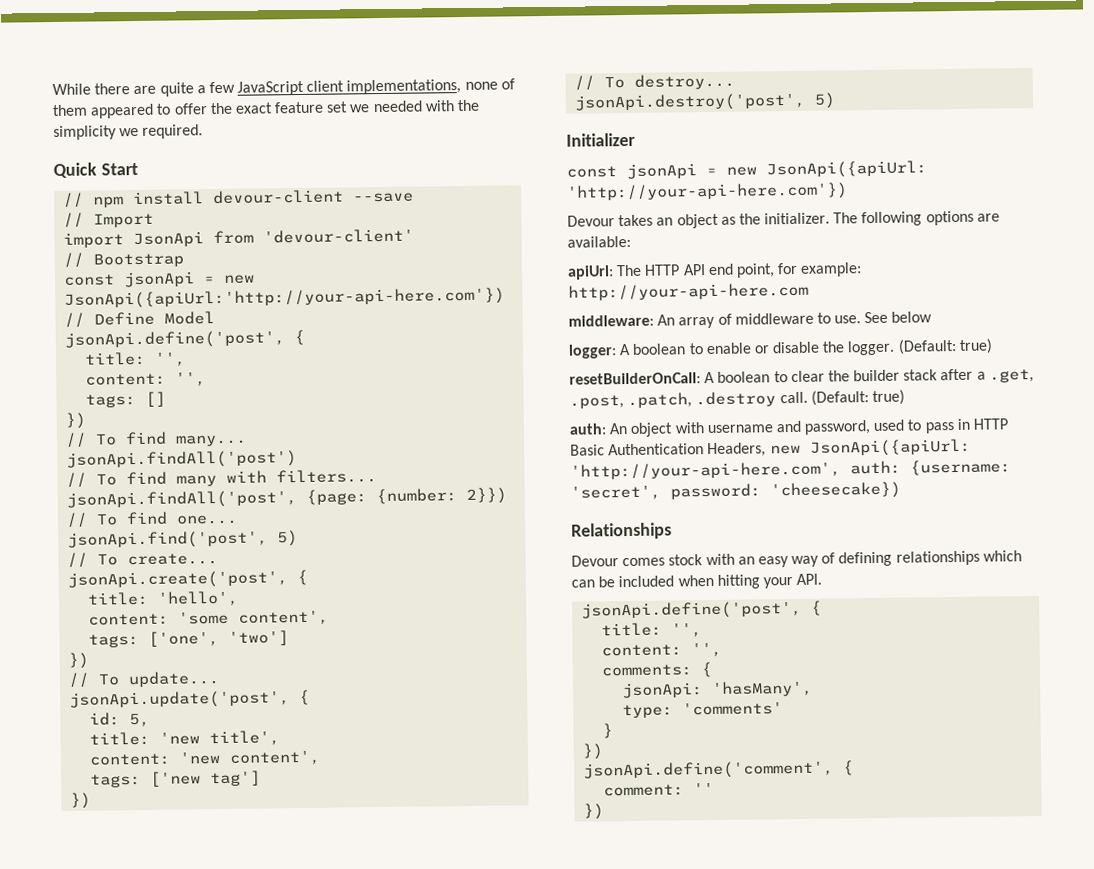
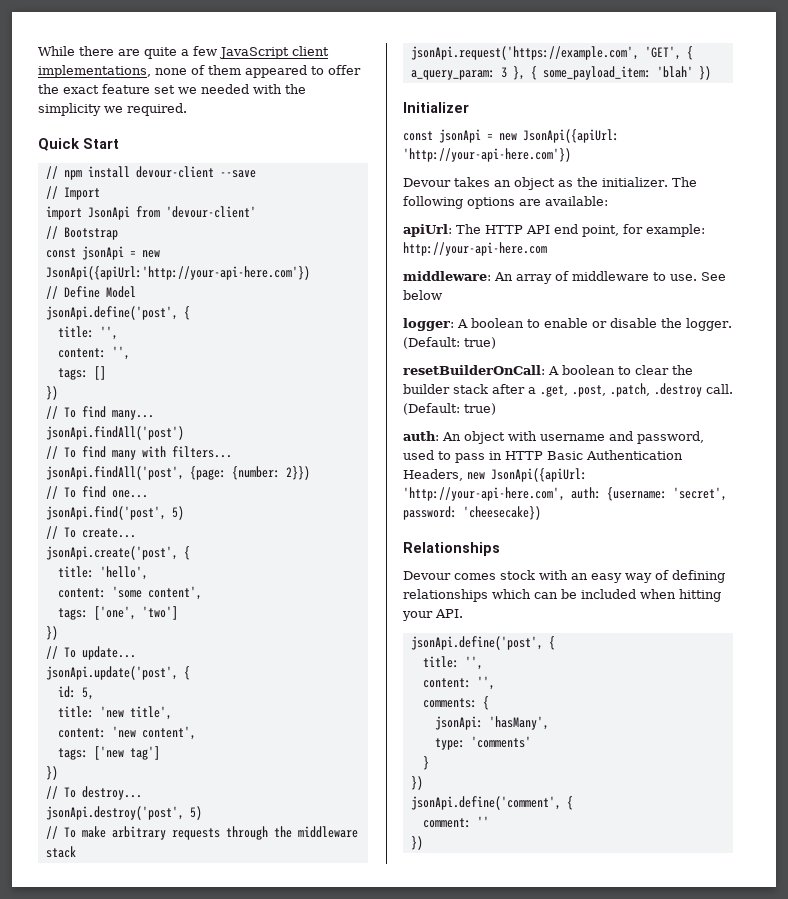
+ // To make arbitrary requests through the middleware stack
+ jsonApi.request('https://example.com', 'GET', { a_query_param: 3 }, { some_payload_item: 'blah' })

